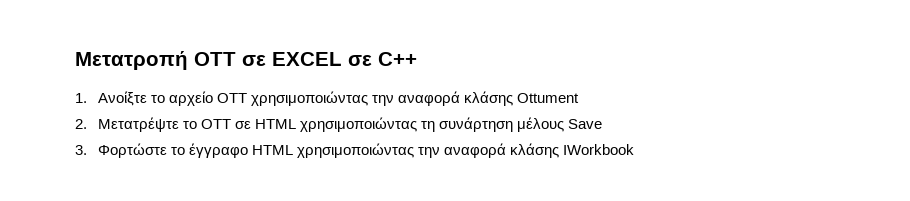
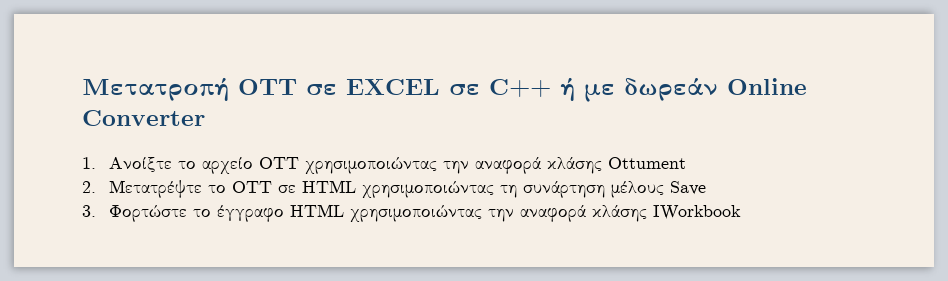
- Μετατροπή OTT σε EXCEL σε C++
+ Μετατροπή OTT σε EXCEL σε C++ ή με δωρεάν Online Converter

